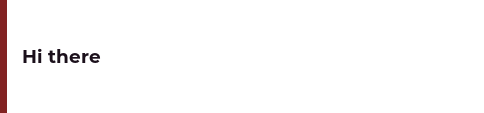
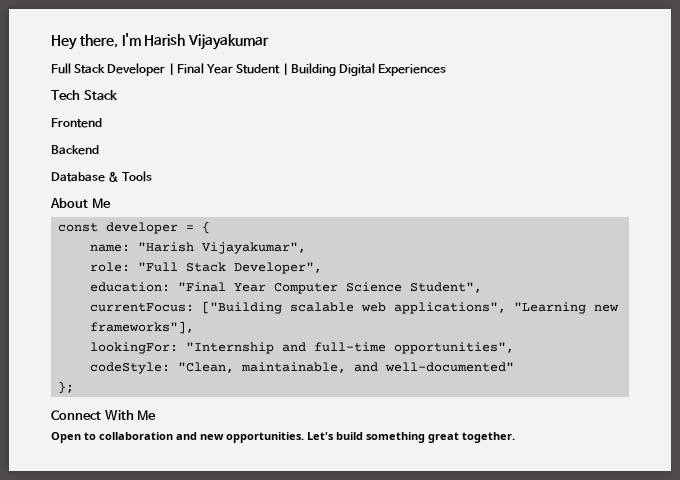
- Hi there
+ Hey there, I'm Harish Vijayakumar
+ Full Stack Developer | Final Year Student | Building Digital Experiences
+ Tech Stack
+ Frontend
+ Backend
+ Database & Tools
+ About Me
+ const developer = {
+ name: "Harish Vijayakumar",
+ role: "Full Stack Developer",
+ education: "Final Year Computer Science Student",
+ currentFocus: ["Building scalable web applications", "Learning new frameworks"],
+ lookingFor: "Internship and full-time opportunities",
+ codeStyle: "Clean, maintainable, and well-documented"
+ };
+ Connect With Me
+ Open to collaboration and new opportunities. Let's build something great together.

